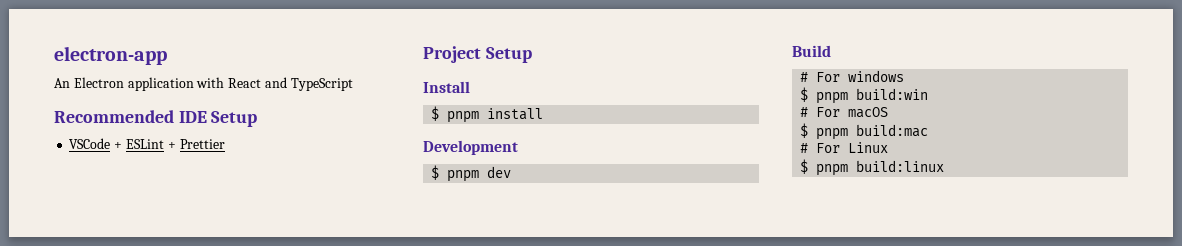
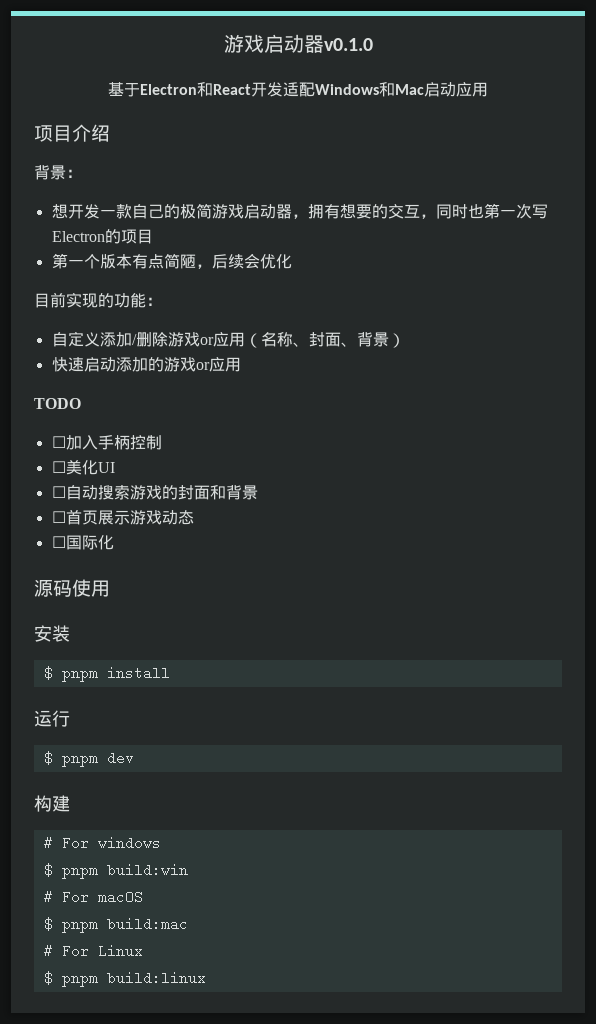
- electron-app
- An Electron application with React and TypeScript
- Recommended IDE Setup
- VSCode + ESLint + Prettier
- Project Setup
- Install
+ 游戏启动器v0.1.0
+ 基于Electron和React开发适配Windows和Mac启动应用
+ 项目介绍
+ 背景：
+ 想开发一款自己的极简游戏启动器，拥有想要的交互，同时也第一次写Electron的项目
+ 第一个版本有点简陋，后续会优化
+ 目前实现的功能：
+ 自定义添加/删除游戏or应用（名称、封面、背景）
+ 快速启动添加的游戏or应用
+ TODO
+ ☐加入手柄控制
+ ☐美化UI
+ ☐自动搜索游戏的封面和背景
+ ☐首页展示游戏动态
+ ☐国际化
+ 源码使用
+ 安装
- Development
+ 运行
- Build
+ 构建

